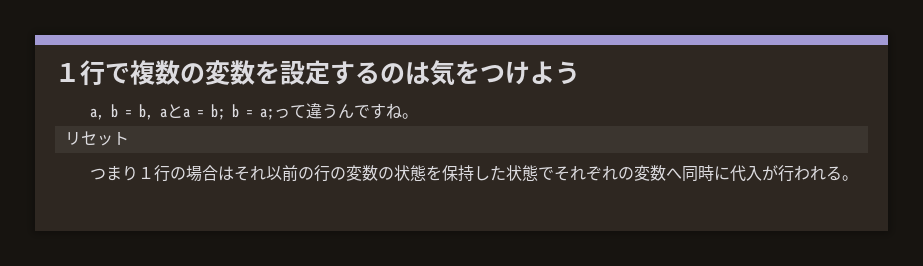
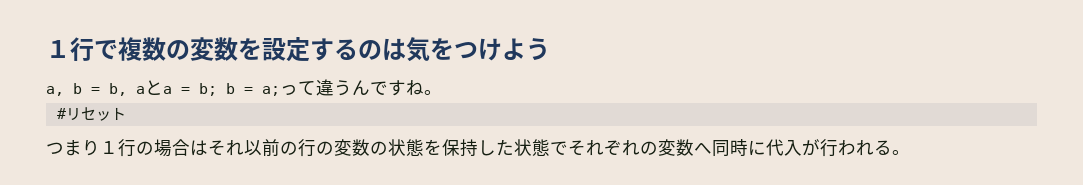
- リセット
+ #リセット

